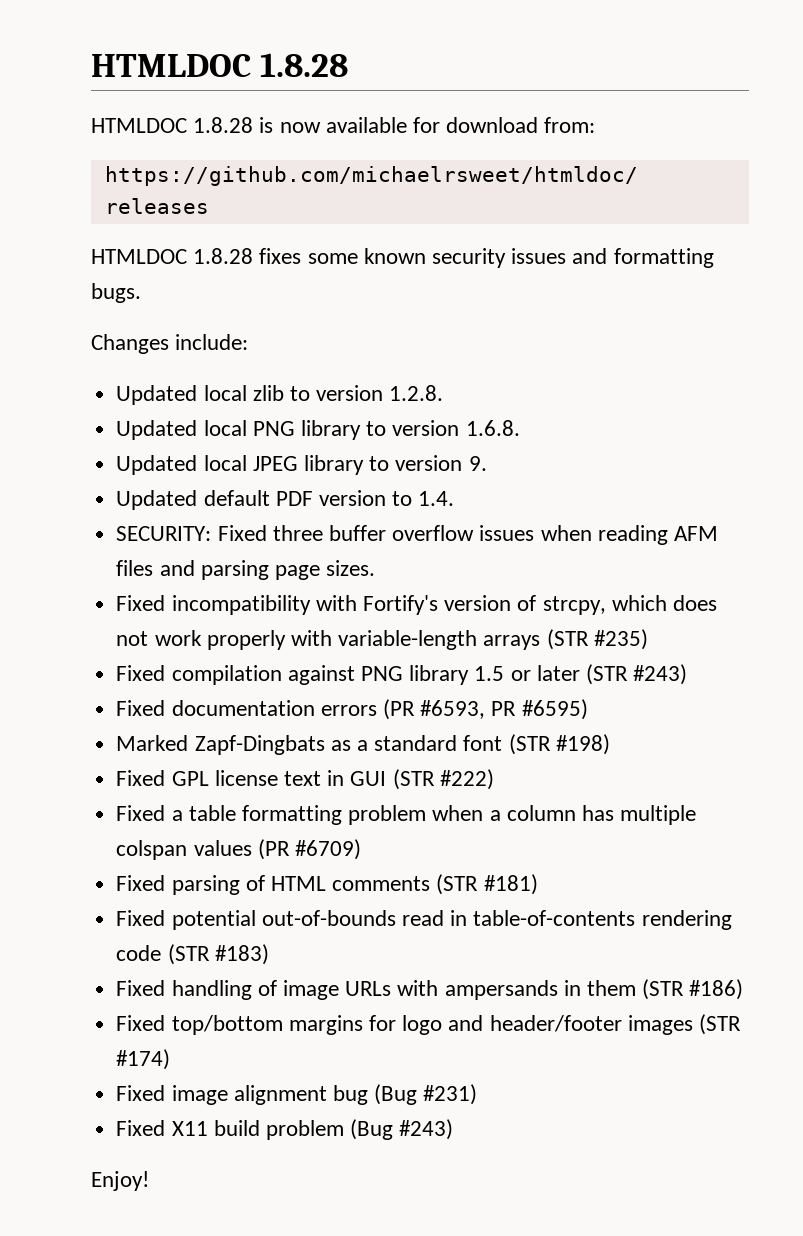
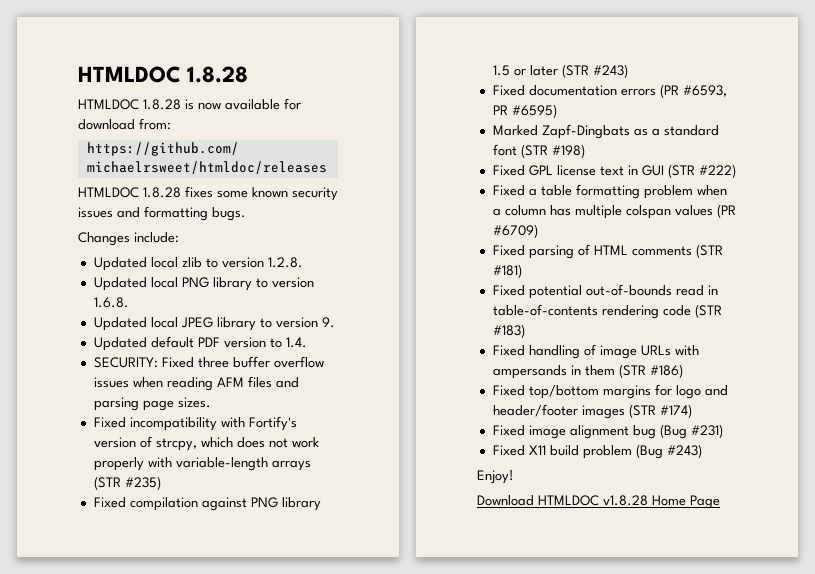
+ Download HTMLDOC v1.8.28 Home Page

